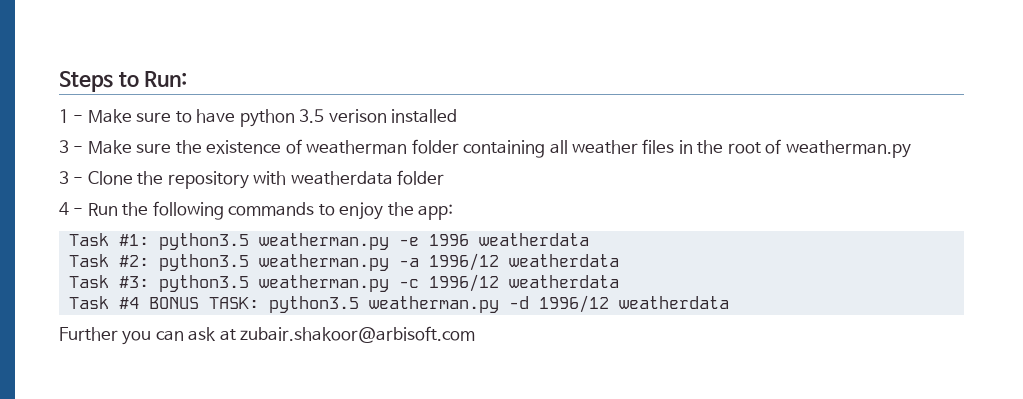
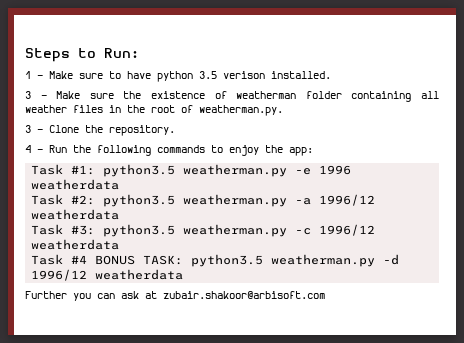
- 1 - Make sure to have python 3.5 verison installed
+ 1 - Make sure to have python 3.5 verison installed.
- 3 - Make sure the existence of weatherman folder containing all weather files in the root of weatherman.py
+ 3 - Make sure the existence of weatherman folder containing all weather files in the root of weatherman.py.
- 3 - Clone the repository with weatherdata folder
+ 3 - Clone the repository.

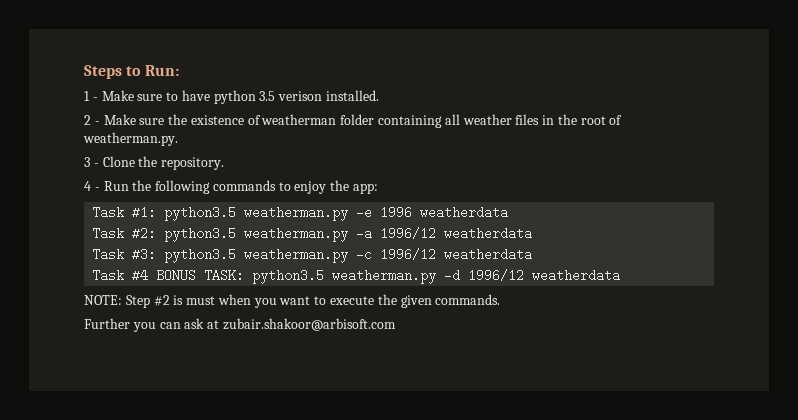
- 3 - Make sure the existence of weatherman folder containing all weather files in the root of weatherman.py.
+ 2 - Make sure the existence of weatherman folder containing all weather files in the root of weatherman.py.
+ NOTE: Step #2 is must when you want to execute the given commands.

